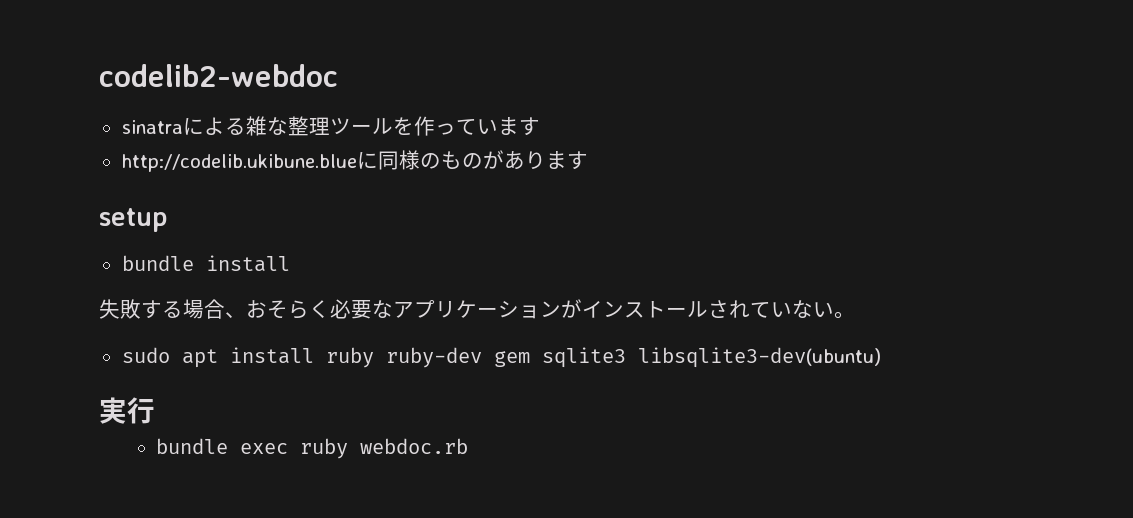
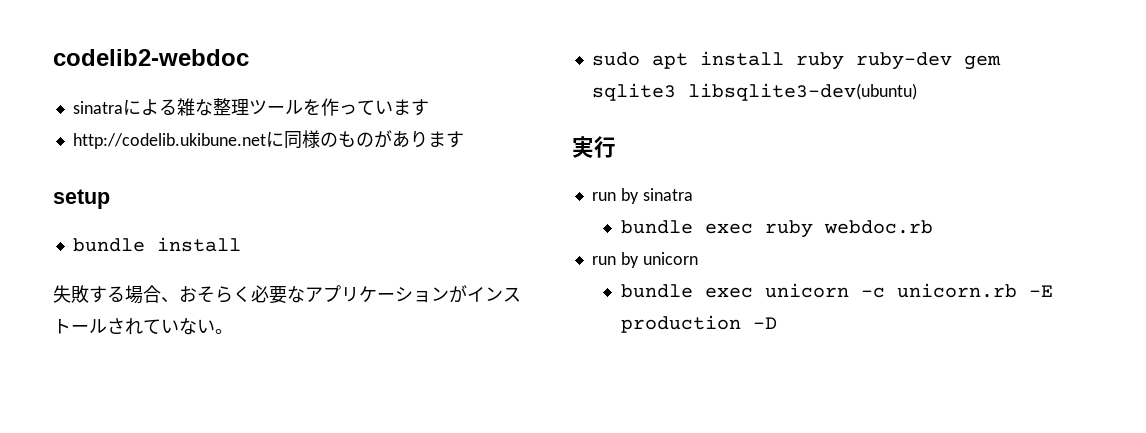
- http://codelib.ukibune.blueに同様のものがあります
+ http://codelib.ukibune.netに同様のものがあります
+ run by sinatra
+ run by unicorn
+ bundle exec unicorn -c unicorn.rb -E production -D

